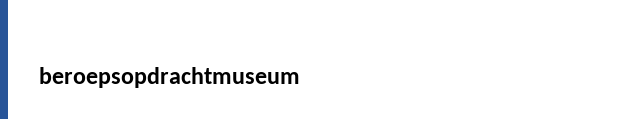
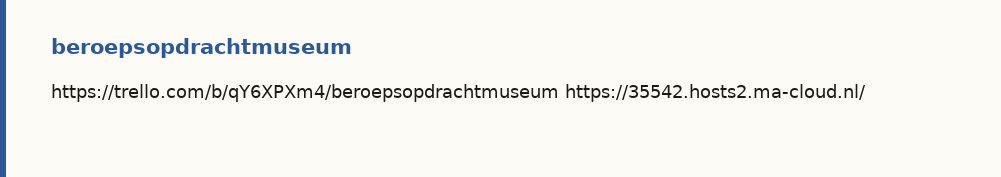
+ https://trello.com/b/qY6XPXm4/beroepsopdrachtmuseum https://35542.hosts2.ma-cloud.nl/

